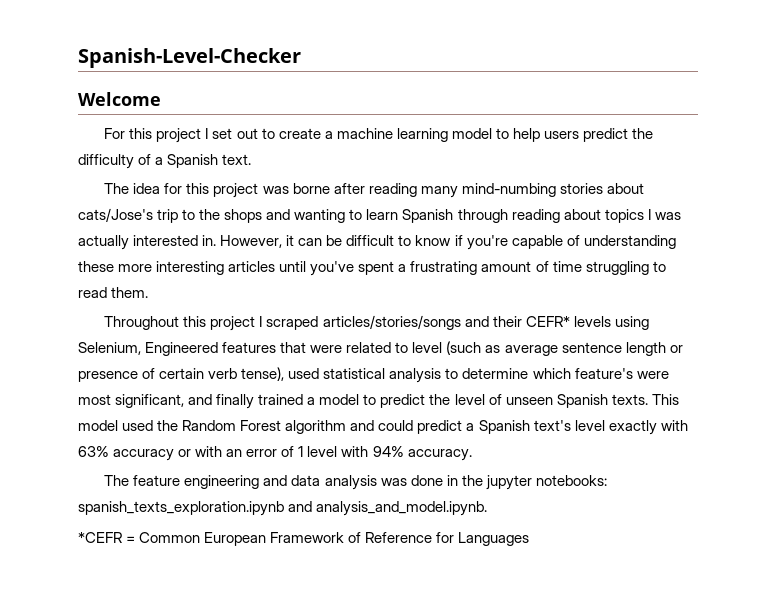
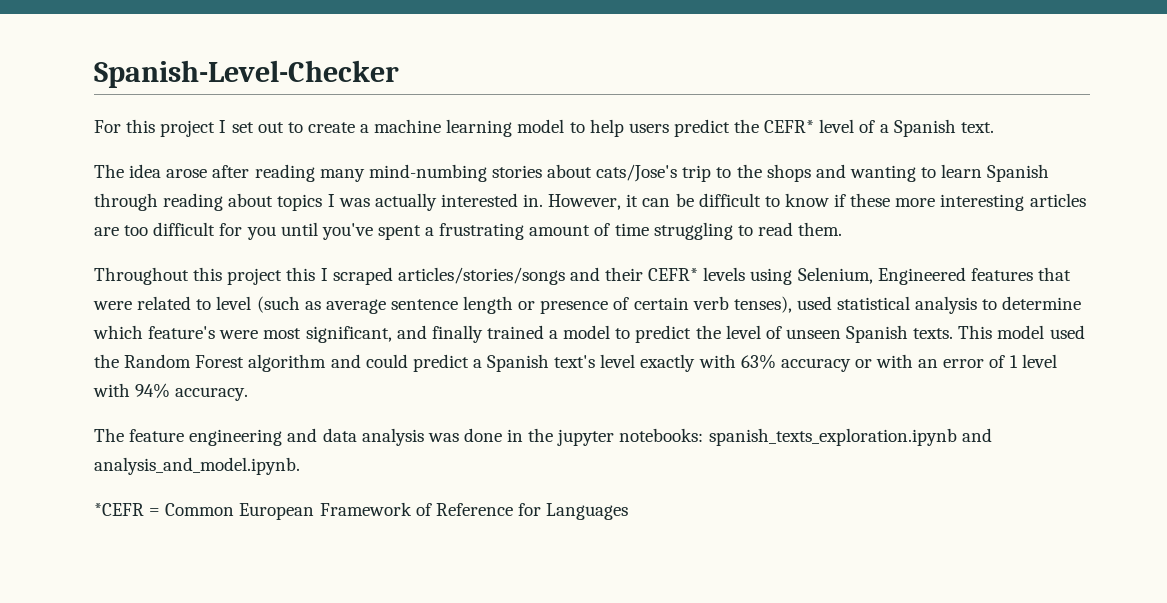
- Welcome
- For this project I set out to create a machine learning model to help users predict the difficulty of a Spanish text.
+ For this project I set out to create a machine learning model to help users predict the CEFR* level of a Spanish text.
- The idea for this project was borne after reading many mind-numbing stories about cats/Jose's trip to the shops and wanting to learn Spanish through reading about topics I was actually interested in.
+ The idea arose after reading many mind-numbing stories about cats/Jose's trip to the shops and wanting to learn Spanish through reading about topics I was actually interested in.
- However, it can be difficult to know if you're capable of understanding these more interesting articles until you've spent a frustrating amount of time struggling to read them.
+ However, it can be difficult to know if these more interesting articles are too difficult for you until you've spent a frustrating amount of time struggling to read them.
- Throughout this project I scraped articles/stories/songs and their CEFR* levels using Selenium, Engineered features that were related to level (such as average sentence length or presence of certain verb tense), used statistical analysis to determine which feature's were most significant, and finally trained a model to predict the level of unseen Spanish texts.
+ Throughout this project this I scraped articles/stories/songs and their CEFR* levels using Selenium, Engineered features that were related to level (such as average sentence length or presence of certain verb tenses), used statistical analysis to determine which feature's were most significant, and finally trained a model to predict the level of unseen Spanish texts.

